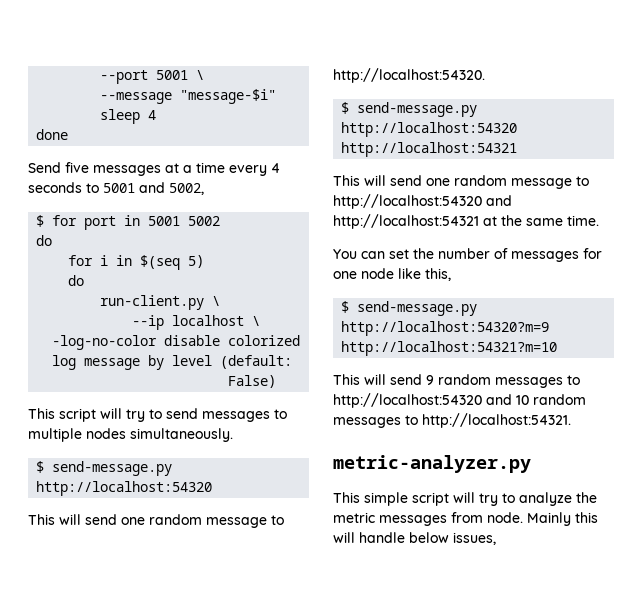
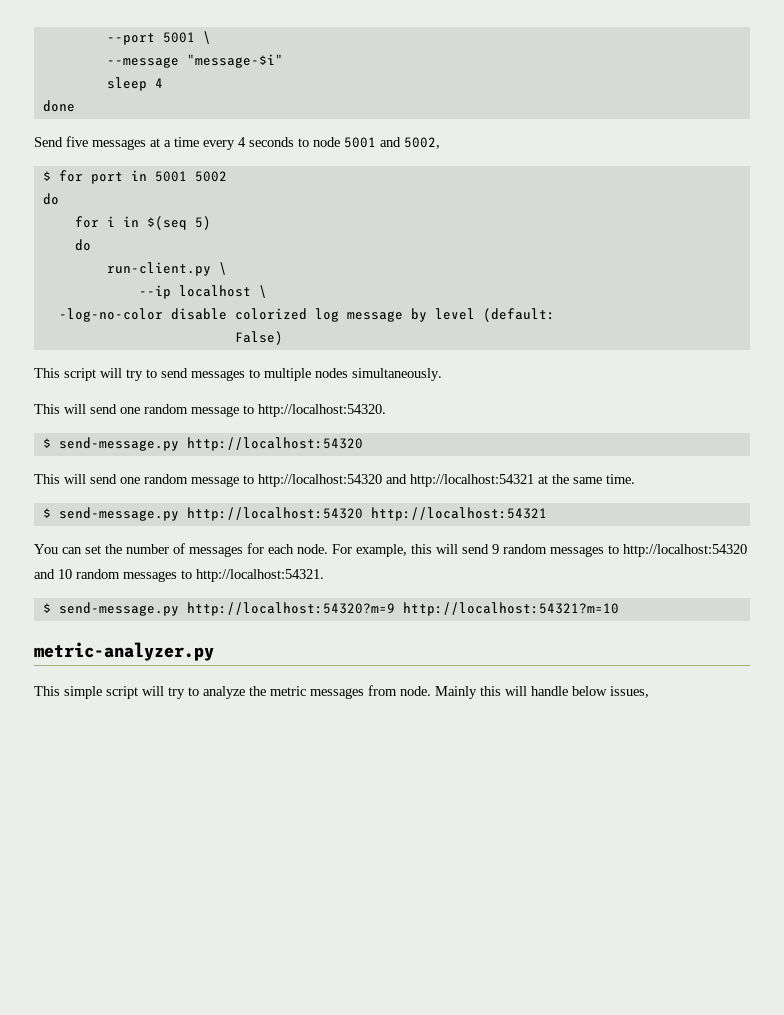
- Send five messages at a time every 4 seconds to 5001 and 5002,
+ Send five messages at a time every 4 seconds to node 5001 and 5002,
  This script will try to send messages to multiple nodes simultaneously.
- $ send-message.py http://localhost:54320
  This will send one random message to http://localhost:54320.
- $ send-message.py http://localhost:54320 http://localhost:54321
+ $ send-message.py http://localhost:54320
+ $ send-message.py http://localhost:54320 http://localhost:54321
- You can set the number of messages for one node like this,
- $ send-message.py http://localhost:54320?m=9 http://localhost:54321?m=10
- This will send 9 random messages to http://localhost:54320 and 10 random messages to http://localhost:54321.
+ You can set the number of messages for each node. For example, this will send 9 random messages to http://localhost:54320 and 10 random messages to http://localhost:54321.
+ $ send-message.py http://localhost:54320?m=9 http://localhost:54321?m=10

